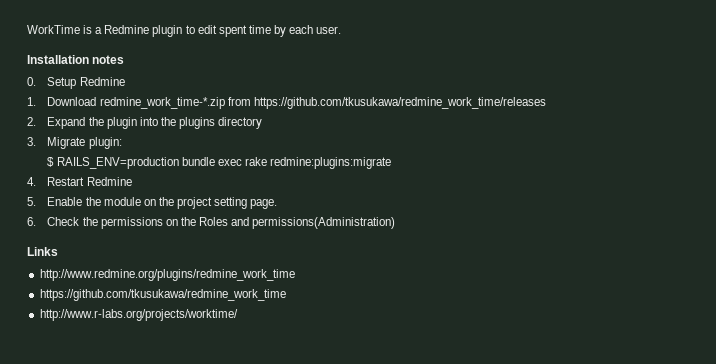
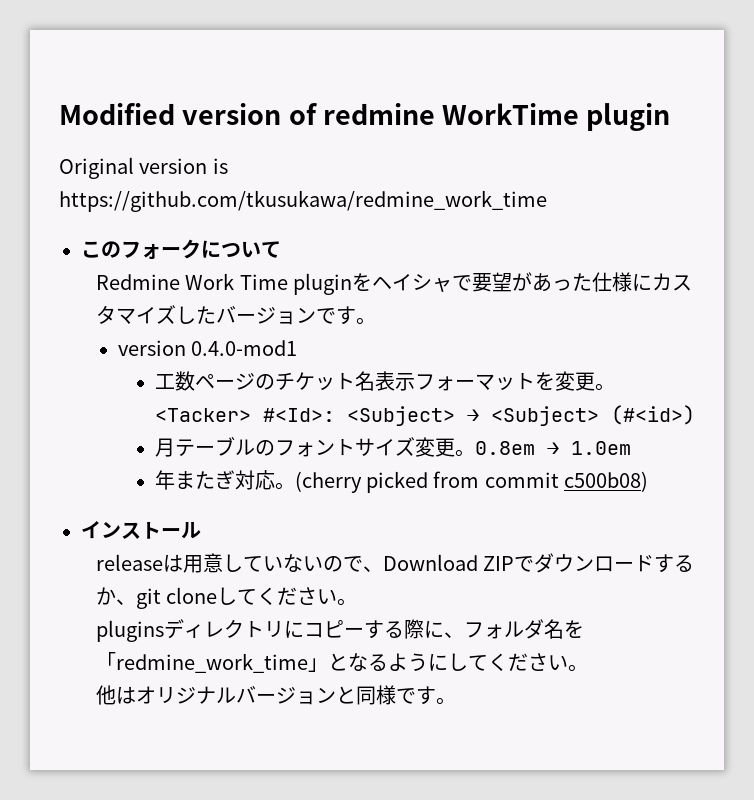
- WorkTime is a Redmine plugin to edit spent time by each user.
- Installation notes
- 0. Setup Redmine
- 1. Download redmine_work_time-*.zip from https://github.com/tkusukawa/redmine_work_time/releases
- 2. Expand the plugin into the plugins directory
- 3. Migrate plugin:
- $ RAILS_ENV=production bundle exec rake redmine:plugins:migrate
- 4. Restart Redmine
- 5. Enable the module on the project setting page.
- 6. Check the permissions on the Roles and permissions(Administration)
- Links
- http://www.redmine.org/plugins/redmine_work_time
- https://github.com/tkusukawa/redmine_work_time
- http://www.r-labs.org/projects/worktime/
+ Modified version of redmine WorkTime plugin
+ Original version is https://github.com/tkusukawa/redmine_work_time
+ このフォークについて
+ Redmine Work Time pluginをヘイシャで要望があった仕様にカスタマイズしたバージョンです。
+ version 0.4.0-mod1
+ 工数ページのチケット名表示フォーマットを変更。<Tacker> #<Id>: <Subject> → <Subject> (#<id>)
+ 月テーブルのフォントサイズ変更。0.8em → 1.0em
+ 年またぎ対応。(cherry picked from commit c500b08)
+ インストール
+ releaseは用意していないので、Download ZIPでダウンロードするか、git cloneしてください。
+ pluginsディレクトリにコピーする際に、フォルダ名を「redmine_work_time」となるようにしてください。
+ 他はオリジナルバージョンと同様です。

